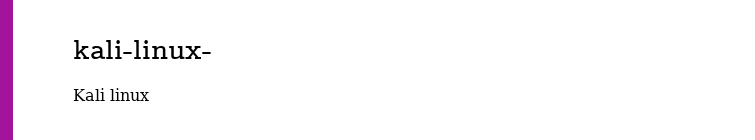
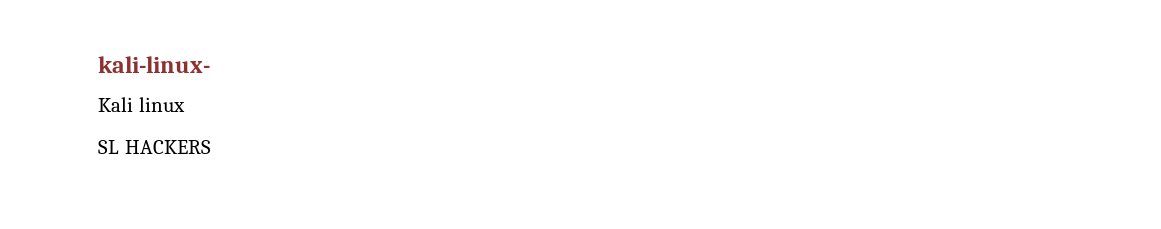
+ SL HACKERS

